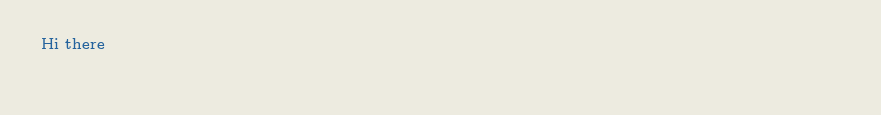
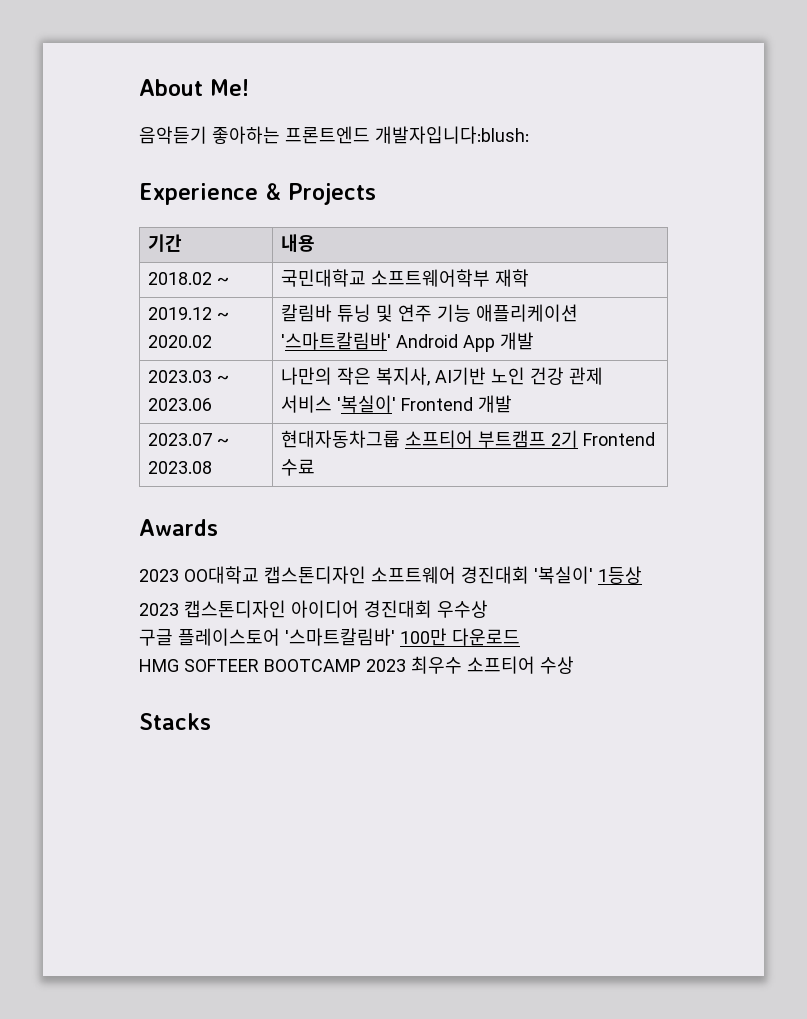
- Hi there
+ About Me!
+ 음악듣기 좋아하는 프론트엔드 개발자입니다:blush:
+ Experience & Projects
+ 기간 | 내용
+ 2018.02 ~ | 국민대학교 소프트웨어학부 재학
+ 2019.12 ~ 2020.02 | 칼림바 튜닝 및 연주 기능 애플리케이션 '스마트칼림바' Android App 개발
+ 2023.03 ~ 2023.06 | 나만의 작은 복지사, AI기반 노인 건강 관제 서비스 '복실이' Frontend 개발
+ 2023.07 ~ 2023.08 | 현대자동차그룹 소프티어 부트캠프 2기 Frontend 수료
+ Awards
+ 2023 OO대학교 캡스톤디자인 소프트웨어 경진대회 '복실이' 1등상
+ 2023 캡스톤디자인 아이디어 경진대회 우수상
+ 구글 플레이스토어 '스마트칼림바' 100만 다운로드
+ HMG SOFTEER BOOTCAMP 2023 최우수 소프티어 수상
+ Stacks

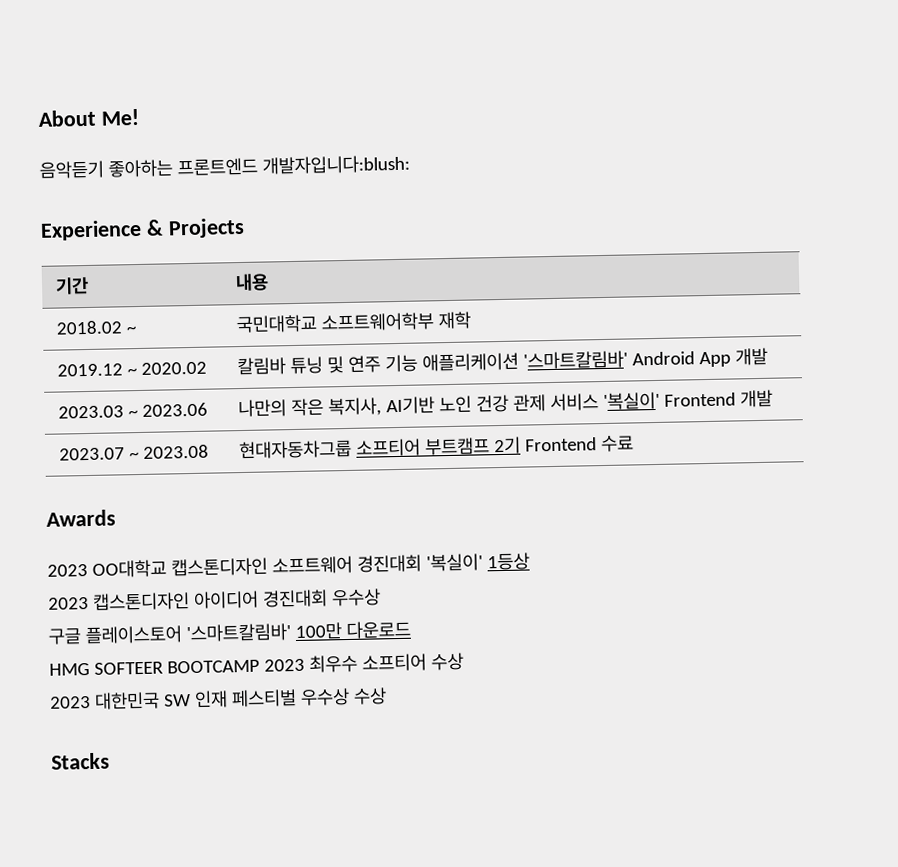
+ 2023 대한민국 SW 인재 페스티벌 우수상 수상

